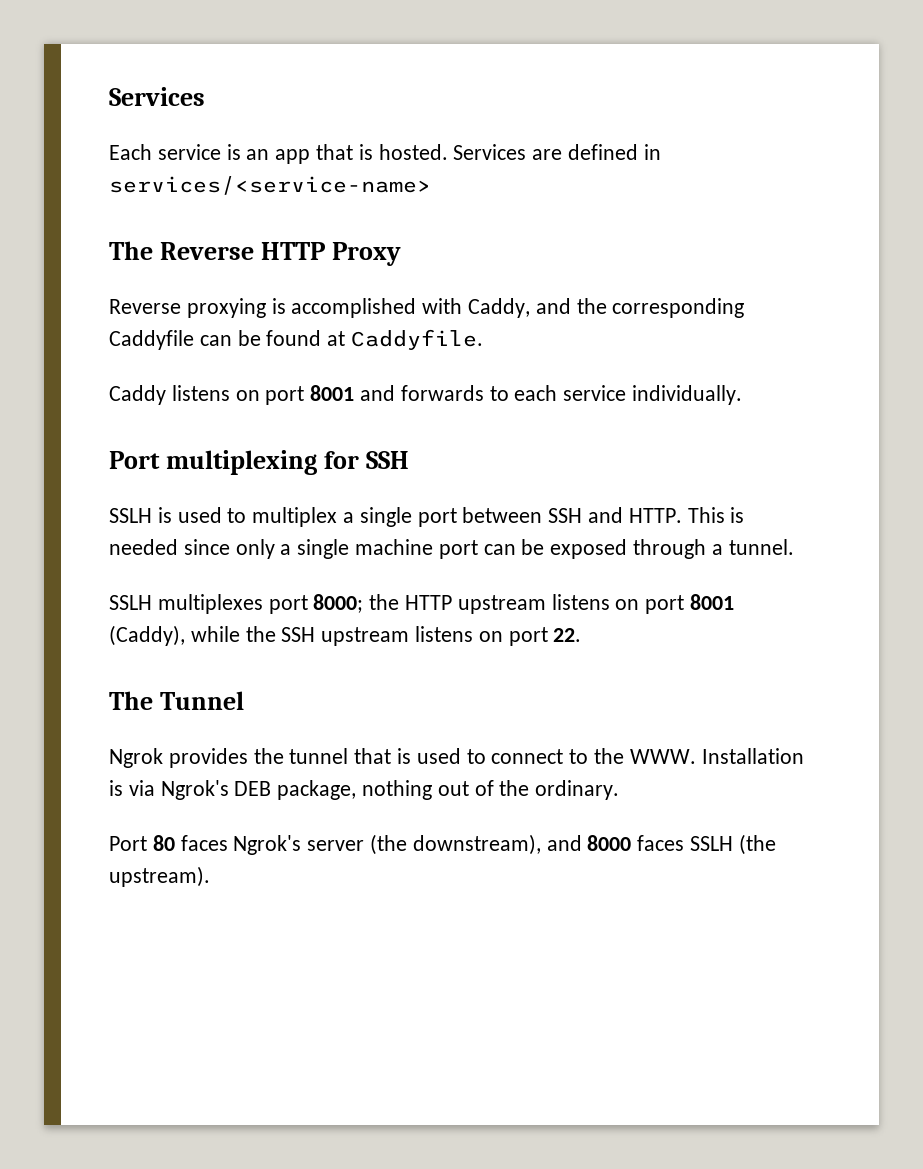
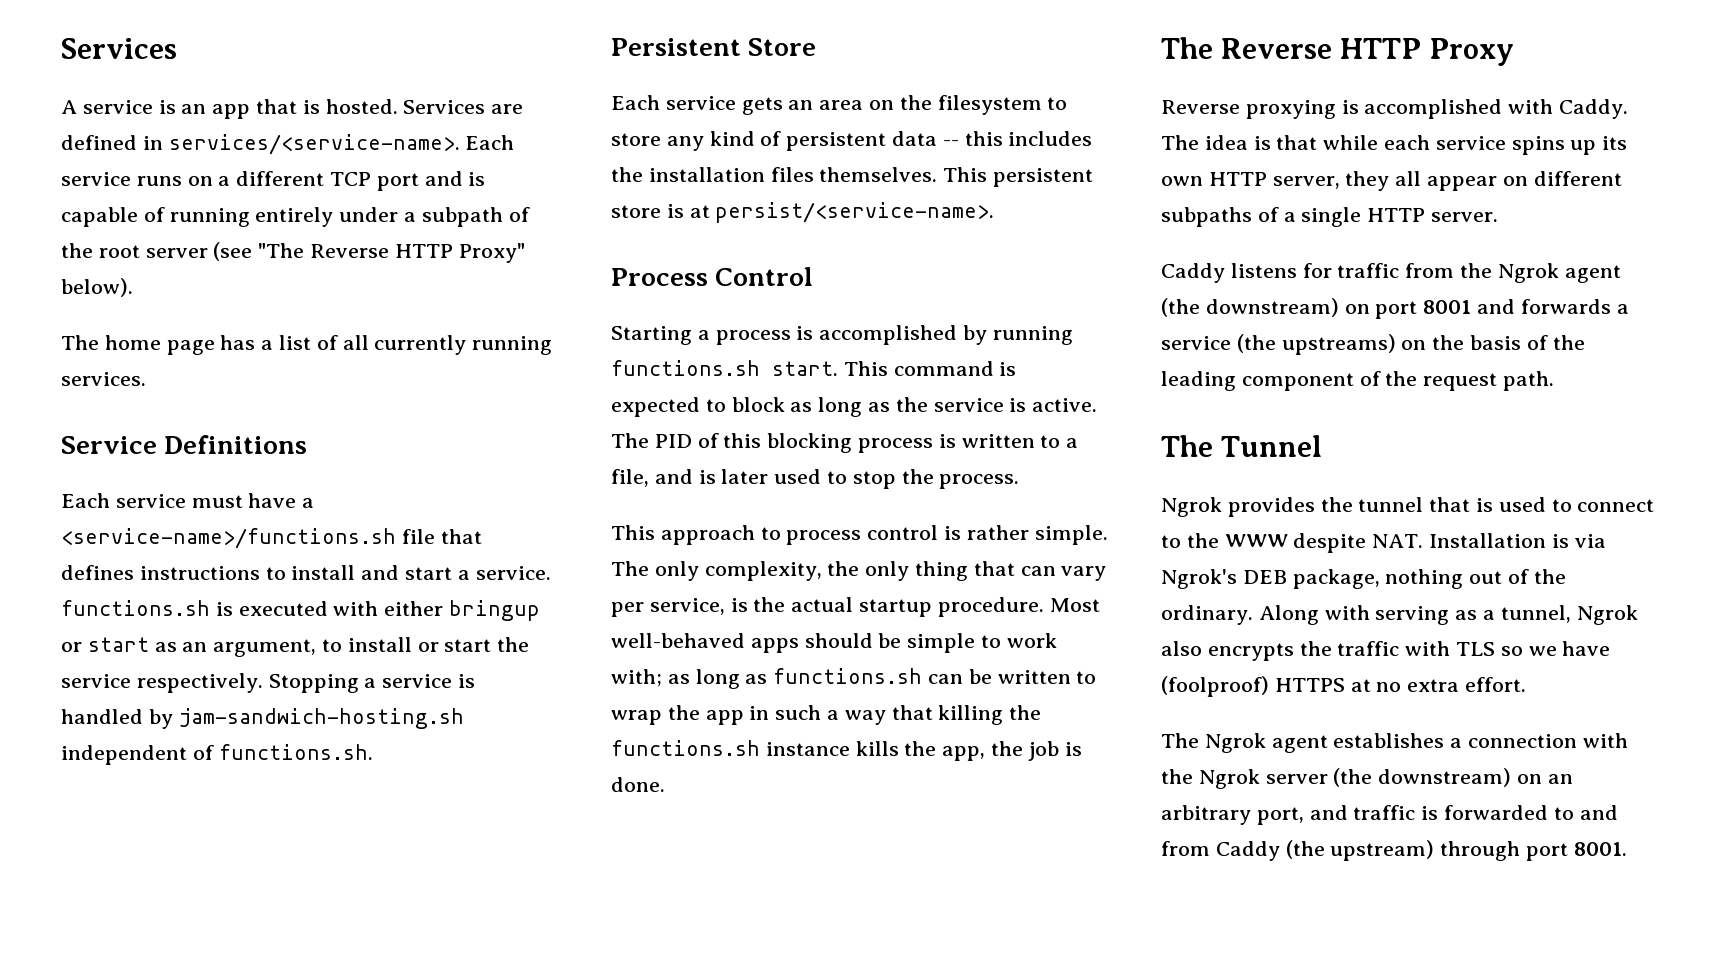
- Each service is an app that is hosted.
+ A service is an app that is hosted.
- Services are defined in services/<service-name>
+ Services are defined in services/<service-name>. Each service runs on a different TCP port and is capable of running entirely under a subpath of the root server (see "The Reverse HTTP Proxy" below).
+ The home page has a list of all currently running services.
+ Service Definitions
+ Each service must have a <service-name>/functions.sh file that defines instructions to install and start a service. functions.sh is executed with either bringup or start as an argument, to install or start the service respectively. Stopping a service is handled by jam-sandwich-hosting.sh independent of functions.sh.
+ Persistent Store
+ Each service gets an area on the filesystem to store any kind of persistent data -- this includes the installation files themselves. This persistent store is at persist/<service-name>.
+ Process Control
+ Starting a process is accomplished by running functions.sh start. This command is expected to block as long as the service is active. The PID of this blocking process is written to a file, and is later used to stop the process.
+ This approach to process control is rather simple. The only complexity, the only thing that can vary per service, is the actual startup procedure. Most well-behaved apps should be simple to work with; as long as functions.sh can be written to wrap the app in such a way that killing the functions.sh instance kills the app, the job is done.
- Reverse proxying is accomplished with Caddy, and the corresponding Caddyfile can be found at Caddyfile.
- Caddy listens on port 8001 and forwards to each service individually.
- Port multiplexing for SSH
- SSLH is used to multiplex a single port between SSH and HTTP. This is needed since only a single machine port can be exposed through a tunnel.
- SSLH multiplexes port 8000; the HTTP upstream listens on port 8001 (Caddy), while the SSH upstream listens on port 22.
+ Reverse proxying is accomplished with Caddy. The idea is that while each service spins up its own HTTP server, they all appear on different subpaths of a single HTTP server.
+ Caddy listens for traffic from the Ngrok agent (the downstream) on port 8001 and forwards a service (the upstreams) on the basis of the leading component of the request path.
- Ngrok provides the tunnel that is used to connect to the WWW. Installation is via Ngrok's DEB package, nothing out of the ordinary.
- Port 80 faces Ngrok's server (the downstream), and 8000 faces SSLH (the upstream).
+ Ngrok provides the tunnel that is used to connect to the WWW despite NAT. Installation is via Ngrok's DEB package, nothing out of the ordinary. Along with serving as a tunnel, Ngrok also encrypts the traffic with TLS so we have (foolproof) HTTPS at no extra effort.
+ The Ngrok agent establishes a connection with the Ngrok server (the downstream) on an arbitrary port, and traffic is forwarded to and from Caddy (the upstream) through port 8001.

